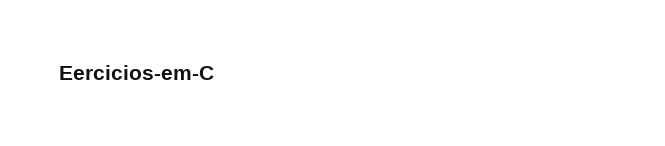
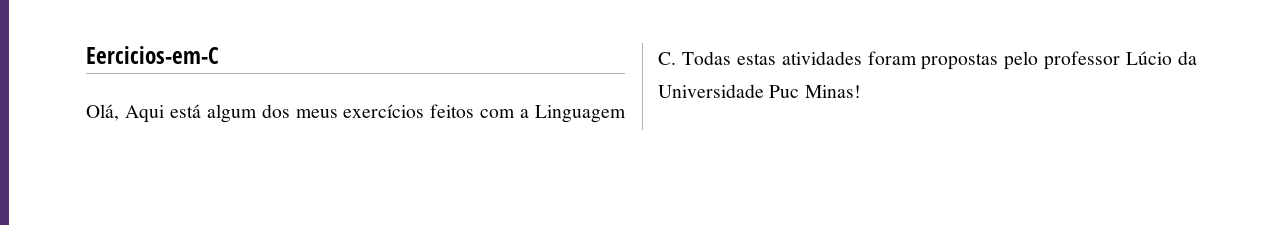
+ Olá, Aqui está algum dos meus exercícios feitos com a Linguagem C. Todas estas atividades foram propostas pelo professor Lúcio da Universidade Puc Minas!

